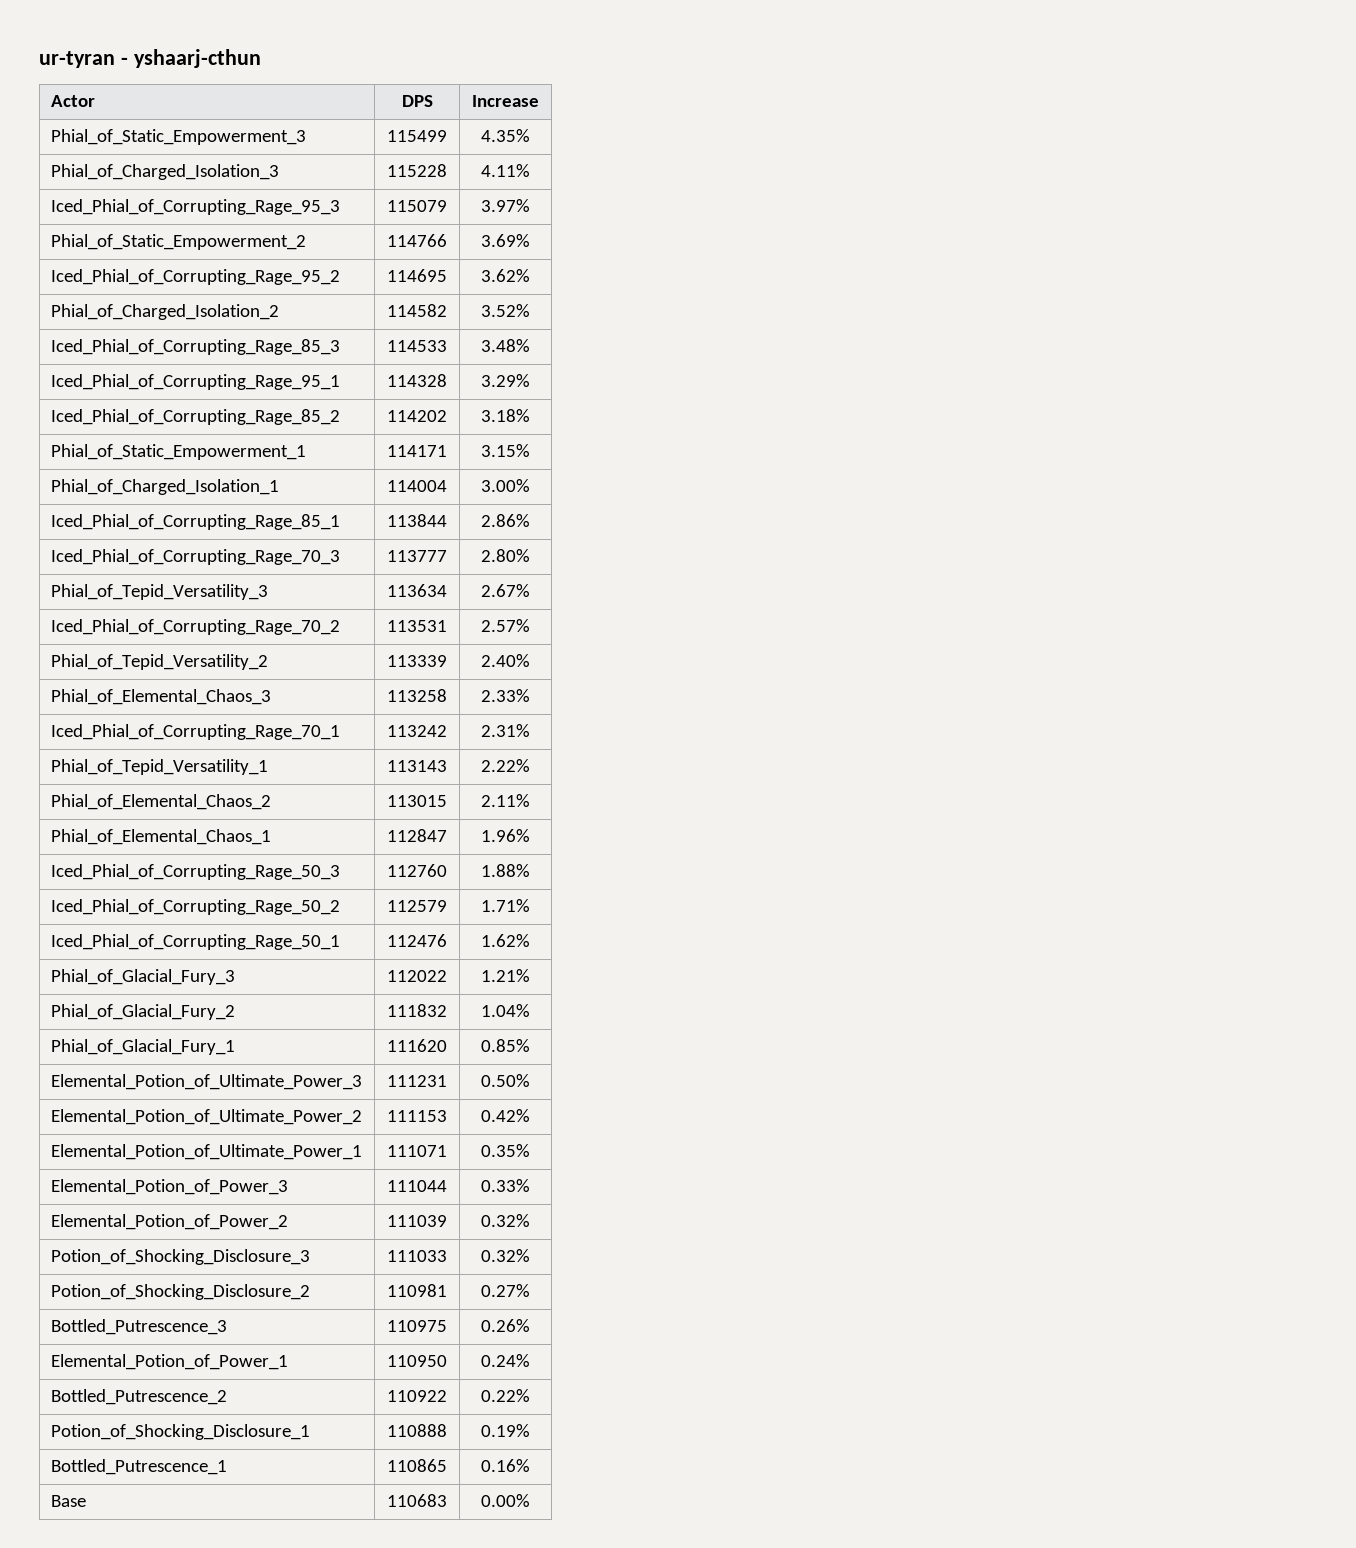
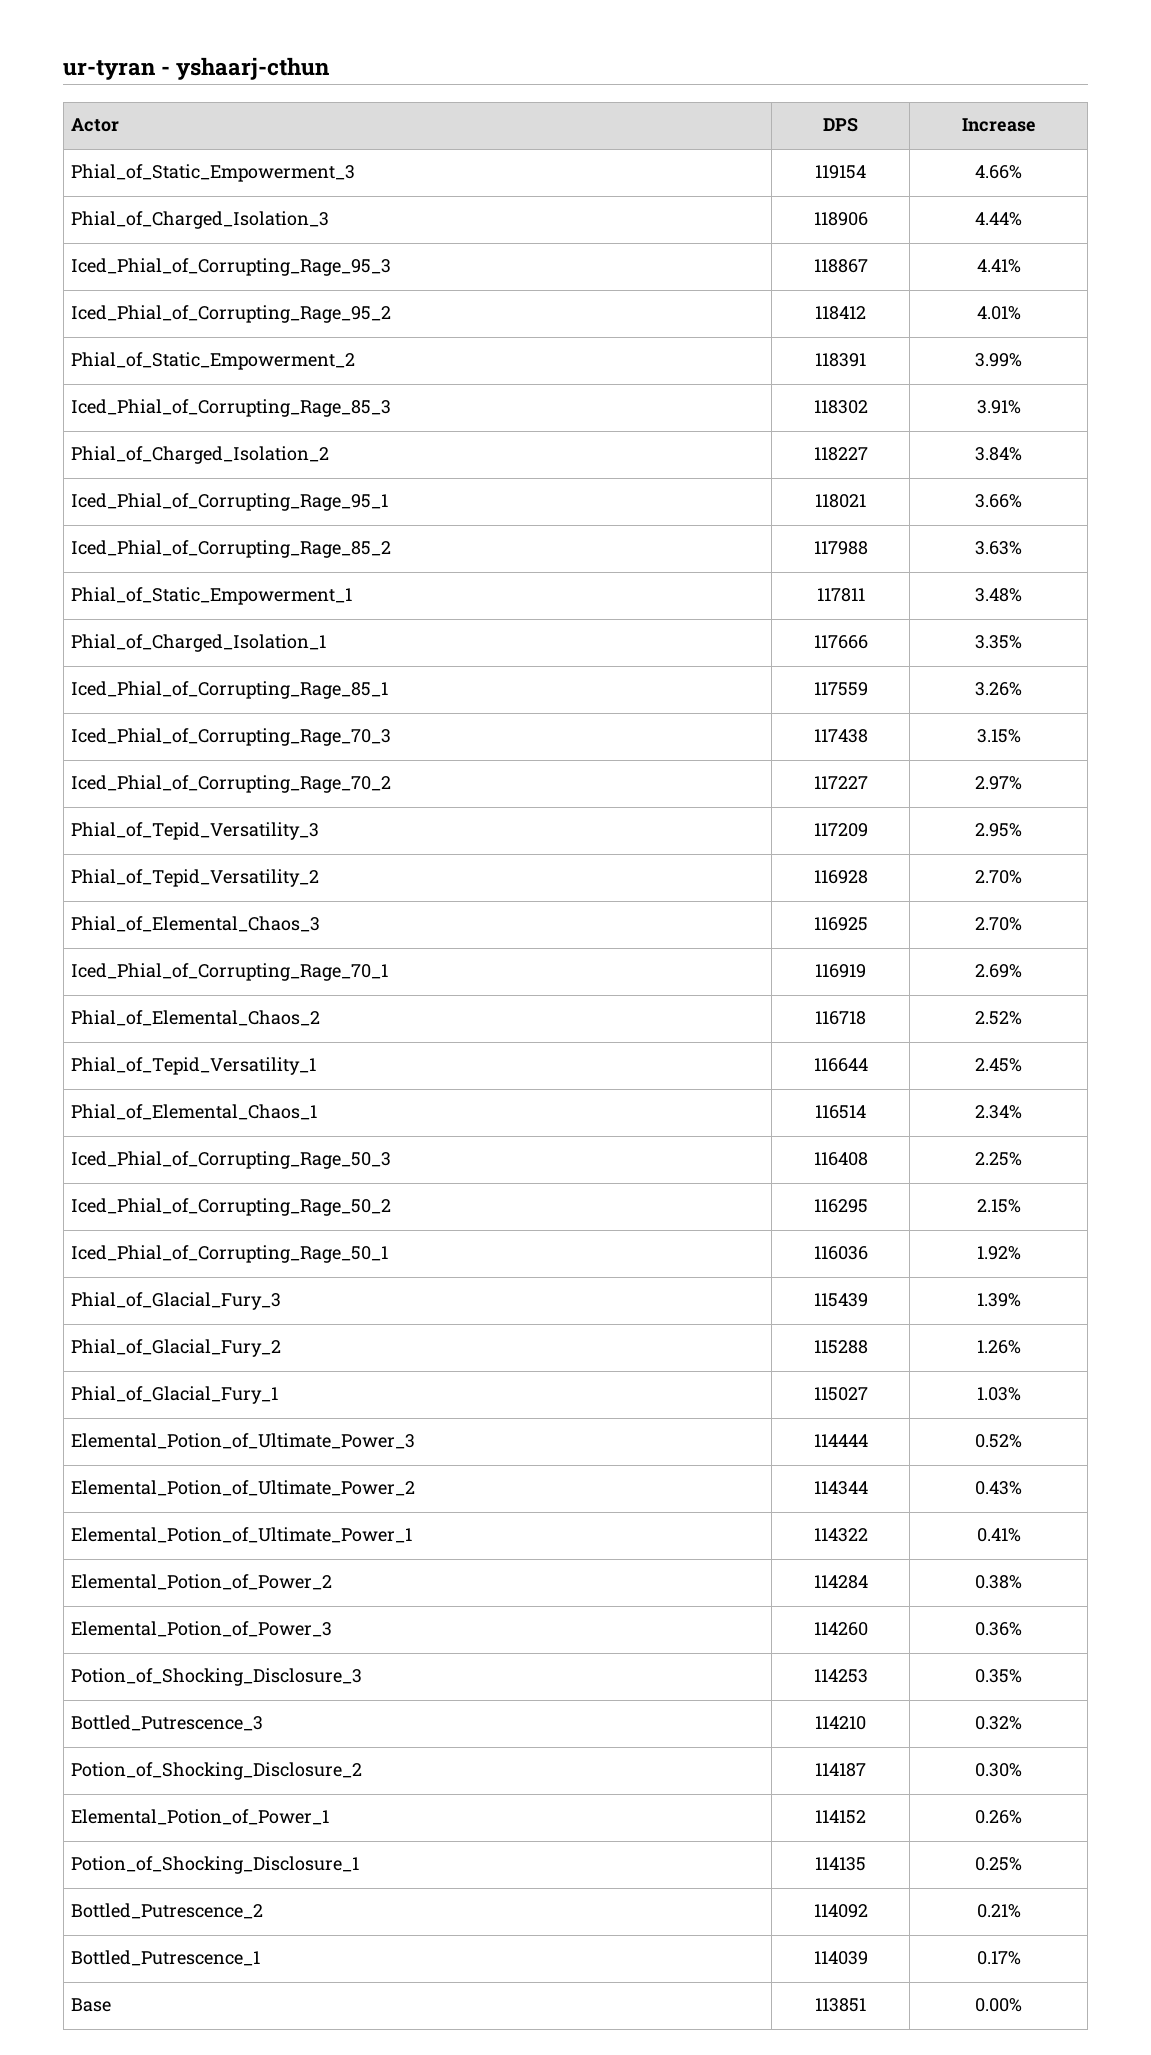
- Phial_of_Static_Empowerment_3 | 115499 | 4.35%
+ Phial_of_Static_Empowerment_3 | 119154 | 4.66%
- Phial_of_Charged_Isolation_3 | 115228 | 4.11%
+ Phial_of_Charged_Isolation_3 | 118906 | 4.44%
- Iced_Phial_of_Corrupting_Rage_95_3 | 115079 | 3.97%
- Phial_of_Static_Empowerment_2 | 114766 | 3.69%
- Iced_Phial_of_Corrupting_Rage_95_2 | 114695 | 3.62%
- Phial_of_Charged_Isolation_2 | 114582 | 3.52%
- Iced_Phial_of_Corrupting_Rage_85_3 | 114533 | 3.48%
- Iced_Phial_of_Corrupting_Rage_95_1 | 114328 | 3.29%
- Iced_Phial_of_Corrupting_Rage_85_2 | 114202 | 3.18%
- Phial_of_Static_Empowerment_1 | 114171 | 3.15%
- Phial_of_Charged_Isolation_1 | 114004 | 3.00%
- Iced_Phial_of_Corrupting_Rage_85_1 | 113844 | 2.86%
- Iced_Phial_of_Corrupting_Rage_70_3 | 113777 | 2.80%
- Phial_of_Tepid_Versatility_3 | 113634 | 2.67%
- Iced_Phial_of_Corrupting_Rage_70_2 | 113531 | 2.57%
+ Iced_Phial_of_Corrupting_Rage_95_3 | 118867 | 4.41%
+ Iced_Phial_of_Corrupting_Rage_95_2 | 118412 | 4.01%
+ Phial_of_Static_Empowerment_2 | 118391 | 3.99%
+ Iced_Phial_of_Corrupting_Rage_85_3 | 118302 | 3.91%
+ Phial_of_Charged_Isolation_2 | 118227 | 3.84%
+ Iced_Phial_of_Corrupting_Rage_95_1 | 118021 | 3.66%
+ Iced_Phial_of_Corrupting_Rage_85_2 | 117988 | 3.63%
+ Phial_of_Static_Empowerment_1 | 117811 | 3.48%
+ Phial_of_Charged_Isolation_1 | 117666 | 3.35%
+ Iced_Phial_of_Corrupting_Rage_85_1 | 117559 | 3.26%
+ Iced_Phial_of_Corrupting_Rage_70_3 | 117438 | 3.15%
+ Iced_Phial_of_Corrupting_Rage_70_2 | 117227 | 2.97%
+ Phial_of_Tepid_Versatility_3 | 117209 | 2.95%
- Phial_of_Tepid_Versatility_2 | 113339 | 2.40%
+ Phial_of_Tepid_Versatility_2 | 116928 | 2.70%
- Phial_of_Elemental_Chaos_3 | 113258 | 2.33%
+ Phial_of_Elemental_Chaos_3 | 116925 | 2.70%
- Iced_Phial_of_Corrupting_Rage_70_1 | 113242 | 2.31%
- Phial_of_Tepid_Versatility_1 | 113143 | 2.22%
- Phial_of_Elemental_Chaos_2 | 113015 | 2.11%
+ Iced_Phial_of_Corrupting_Rage_70_1 | 116919 | 2.69%
+ Phial_of_Elemental_Chaos_2 | 116718 | 2.52%
+ Phial_of_Tepid_Versatility_1 | 116644 | 2.45%
- Phial_of_Elemental_Chaos_1 | 112847 | 1.96%
+ Phial_of_Elemental_Chaos_1 | 116514 | 2.34%
- Iced_Phial_of_Corrupting_Rage_50_3 | 112760 | 1.88%
+ Iced_Phial_of_Corrupting_Rage_50_3 | 116408 | 2.25%
- Iced_Phial_of_Corrupting_Rage_50_2 | 112579 | 1.71%
+ Iced_Phial_of_Corrupting_Rage_50_2 | 116295 | 2.15%
- Iced_Phial_of_Corrupting_Rage_50_1 | 112476 | 1.62%
+ Iced_Phial_of_Corrupting_Rage_50_1 | 116036 | 1.92%
- Phial_of_Glacial_Fury_3 | 112022 | 1.21%
+ Phial_of_Glacial_Fury_3 | 115439 | 1.39%
- Phial_of_Glacial_Fury_2 | 111832 | 1.04%
+ Phial_of_Glacial_Fury_2 | 115288 | 1.26%
- Phial_of_Glacial_Fury_1 | 111620 | 0.85%
+ Phial_of_Glacial_Fury_1 | 115027 | 1.03%
- Elemental_Potion_of_Ultimate_Power_3 | 111231 | 0.50%
+ Elemental_Potion_of_Ultimate_Power_3 | 114444 | 0.52%
- Elemental_Potion_of_Ultimate_Power_2 | 111153 | 0.42%
+ Elemental_Potion_of_Ultimate_Power_2 | 114344 | 0.43%
- Elemental_Potion_of_Ultimate_Power_1 | 111071 | 0.35%
- Elemental_Potion_of_Power_3 | 111044 | 0.33%
- Elemental_Potion_of_Power_2 | 111039 | 0.32%
- Potion_of_Shocking_Disclosure_3 | 111033 | 0.32%
- Potion_of_Shocking_Disclosure_2 | 110981 | 0.27%
- Bottled_Putrescence_3 | 110975 | 0.26%
- Elemental_Potion_of_Power_1 | 110950 | 0.24%
- Bottled_Putrescence_2 | 110922 | 0.22%
- Potion_of_Shocking_Disclosure_1 | 110888 | 0.19%
+ Elemental_Potion_of_Ultimate_Power_1 | 114322 | 0.41%
+ Elemental_Potion_of_Power_2 | 114284 | 0.38%
+ Elemental_Potion_of_Power_3 | 114260 | 0.36%
+ Potion_of_Shocking_Disclosure_3 | 114253 | 0.35%
+ Bottled_Putrescence_3 | 114210 | 0.32%
+ Potion_of_Shocking_Disclosure_2 | 114187 | 0.30%
+ Elemental_Potion_of_Power_1 | 114152 | 0.26%
+ Potion_of_Shocking_Disclosure_1 | 114135 | 0.25%
+ Bottled_Putrescence_2 | 114092 | 0.21%
- Bottled_Putrescence_1 | 110865 | 0.16%
+ Bottled_Putrescence_1 | 114039 | 0.17%
- Base | 110683 | 0.00%
+ Base | 113851 | 0.00%

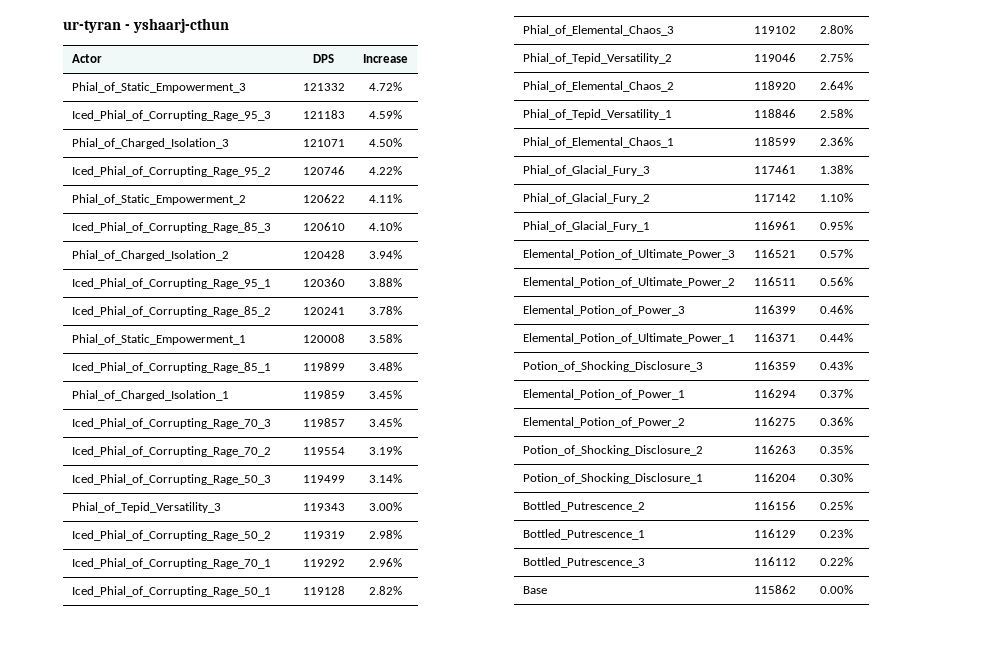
- Phial_of_Static_Empowerment_3 | 119154 | 4.66%
- Phial_of_Charged_Isolation_3 | 118906 | 4.44%
- Iced_Phial_of_Corrupting_Rage_95_3 | 118867 | 4.41%
+ Phial_of_Static_Empowerment_3 | 121332 | 4.72%
+ Iced_Phial_of_Corrupting_Rage_95_3 | 121183 | 4.59%
+ Phial_of_Charged_Isolation_3 | 121071 | 4.50%
- Iced_Phial_of_Corrupting_Rage_95_2 | 118412 | 4.01%
+ Iced_Phial_of_Corrupting_Rage_95_2 | 120746 | 4.22%
- Phial_of_Static_Empowerment_2 | 118391 | 3.99%
+ Phial_of_Static_Empowerment_2 | 120622 | 4.11%
- Iced_Phial_of_Corrupting_Rage_85_3 | 118302 | 3.91%
+ Iced_Phial_of_Corrupting_Rage_85_3 | 120610 | 4.10%
- Phial_of_Charged_Isolation_2 | 118227 | 3.84%
+ Phial_of_Charged_Isolation_2 | 120428 | 3.94%
- Iced_Phial_of_Corrupting_Rage_95_1 | 118021 | 3.66%
+ Iced_Phial_of_Corrupting_Rage_95_1 | 120360 | 3.88%
- Iced_Phial_of_Corrupting_Rage_85_2 | 117988 | 3.63%
+ Iced_Phial_of_Corrupting_Rage_85_2 | 120241 | 3.78%
- Phial_of_Static_Empowerment_1 | 117811 | 3.48%
- Phial_of_Charged_Isolation_1 | 117666 | 3.35%
- Iced_Phial_of_Corrupting_Rage_85_1 | 117559 | 3.26%
+ Phial_of_Static_Empowerment_1 | 120008 | 3.58%
+ Iced_Phial_of_Corrupting_Rage_85_1 | 119899 | 3.48%
+ Phial_of_Charged_Isolation_1 | 119859 | 3.45%
- Iced_Phial_of_Corrupting_Rage_70_3 | 117438 | 3.15%
+ Iced_Phial_of_Corrupting_Rage_70_3 | 119857 | 3.45%
- Iced_Phial_of_Corrupting_Rage_70_2 | 117227 | 2.97%
- Phial_of_Tepid_Versatility_3 | 117209 | 2.95%
- Phial_of_Tepid_Versatility_2 | 116928 | 2.70%
- Phial_of_Elemental_Chaos_3 | 116925 | 2.70%
- Iced_Phial_of_Corrupting_Rage_70_1 | 116919 | 2.69%
+ Iced_Phial_of_Corrupting_Rage_70_2 | 119554 | 3.19%
+ Iced_Phial_of_Corrupting_Rage_50_3 | 119499 | 3.14%
+ Phial_of_Tepid_Versatility_3 | 119343 | 3.00%
+ Iced_Phial_of_Corrupting_Rage_50_2 | 119319 | 2.98%
+ Iced_Phial_of_Corrupting_Rage_70_1 | 119292 | 2.96%
+ Iced_Phial_of_Corrupting_Rage_50_1 | 119128 | 2.82%
+ Phial_of_Elemental_Chaos_3 | 119102 | 2.80%
+ Phial_of_Tepid_Versatility_2 | 119046 | 2.75%
- Phial_of_Elemental_Chaos_2 | 116718 | 2.52%
+ Phial_of_Elemental_Chaos_2 | 118920 | 2.64%
- Phial_of_Tepid_Versatility_1 | 116644 | 2.45%
+ Phial_of_Tepid_Versatility_1 | 118846 | 2.58%
- Phial_of_Elemental_Chaos_1 | 116514 | 2.34%
- Iced_Phial_of_Corrupting_Rage_50_3 | 116408 | 2.25%
- Iced_Phial_of_Corrupting_Rage_50_2 | 116295 | 2.15%
- Iced_Phial_of_Corrupting_Rage_50_1 | 116036 | 1.92%
+ Phial_of_Elemental_Chaos_1 | 118599 | 2.36%
- Phial_of_Glacial_Fury_3 | 115439 | 1.39%
+ Phial_of_Glacial_Fury_3 | 117461 | 1.38%
- Phial_of_Glacial_Fury_2 | 115288 | 1.26%
+ Phial_of_Glacial_Fury_2 | 117142 | 1.10%
- Phial_of_Glacial_Fury_1 | 115027 | 1.03%
+ Phial_of_Glacial_Fury_1 | 116961 | 0.95%
- Elemental_Potion_of_Ultimate_Power_3 | 114444 | 0.52%
+ Elemental_Potion_of_Ultimate_Power_3 | 116521 | 0.57%
- Elemental_Potion_of_Ultimate_Power_2 | 114344 | 0.43%
- Elemental_Potion_of_Ultimate_Power_1 | 114322 | 0.41%
- Elemental_Potion_of_Power_2 | 114284 | 0.38%
- Elemental_Potion_of_Power_3 | 114260 | 0.36%
+ Elemental_Potion_of_Ultimate_Power_2 | 116511 | 0.56%
+ Elemental_Potion_of_Power_3 | 116399 | 0.46%
+ Elemental_Potion_of_Ultimate_Power_1 | 116371 | 0.44%
+ Potion_of_Shocking_Disclosure_3 | 116359 | 0.43%
+ Elemental_Potion_of_Power_1 | 116294 | 0.37%
+ Elemental_Potion_of_Power_2 | 116275 | 0.36%
- Potion_of_Shocking_Disclosure_3 | 114253 | 0.35%
+ Potion_of_Shocking_Disclosure_2 | 116263 | 0.35%
- Bottled_Putrescence_3 | 114210 | 0.32%
- Potion_of_Shocking_Disclosure_2 | 114187 | 0.30%
- Elemental_Potion_of_Power_1 | 114152 | 0.26%
- Potion_of_Shocking_Disclosure_1 | 114135 | 0.25%
- Bottled_Putrescence_2 | 114092 | 0.21%
- Bottled_Putrescence_1 | 114039 | 0.17%
+ Potion_of_Shocking_Disclosure_1 | 116204 | 0.30%
+ Bottled_Putrescence_2 | 116156 | 0.25%
+ Bottled_Putrescence_1 | 116129 | 0.23%
+ Bottled_Putrescence_3 | 116112 | 0.22%
- Base | 113851 | 0.00%
+ Base | 115862 | 0.00%

